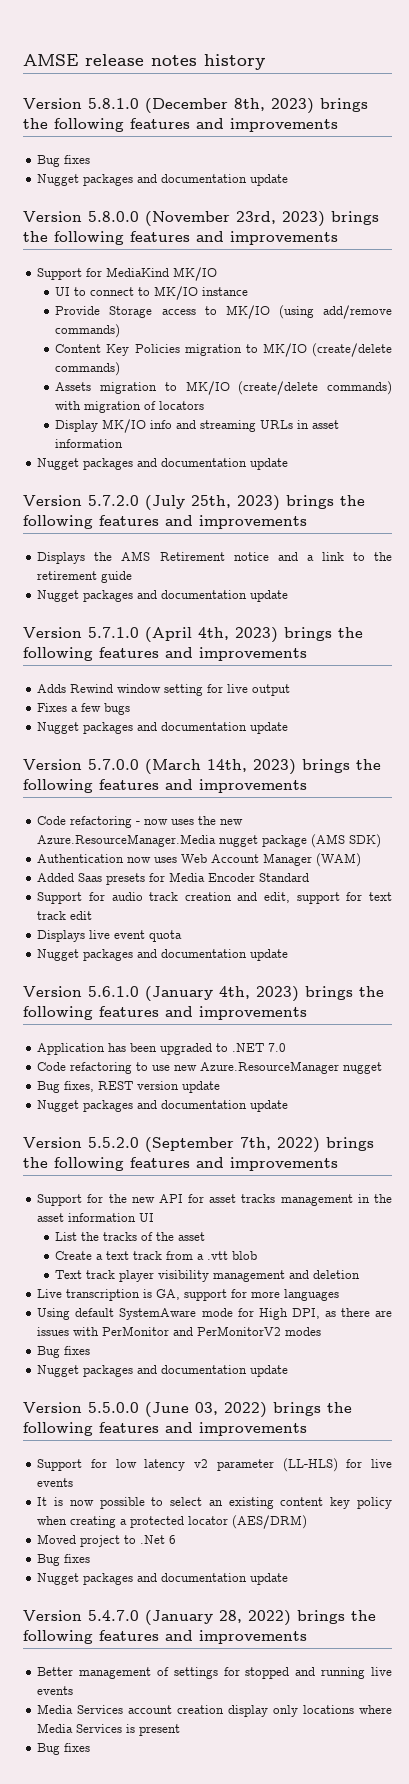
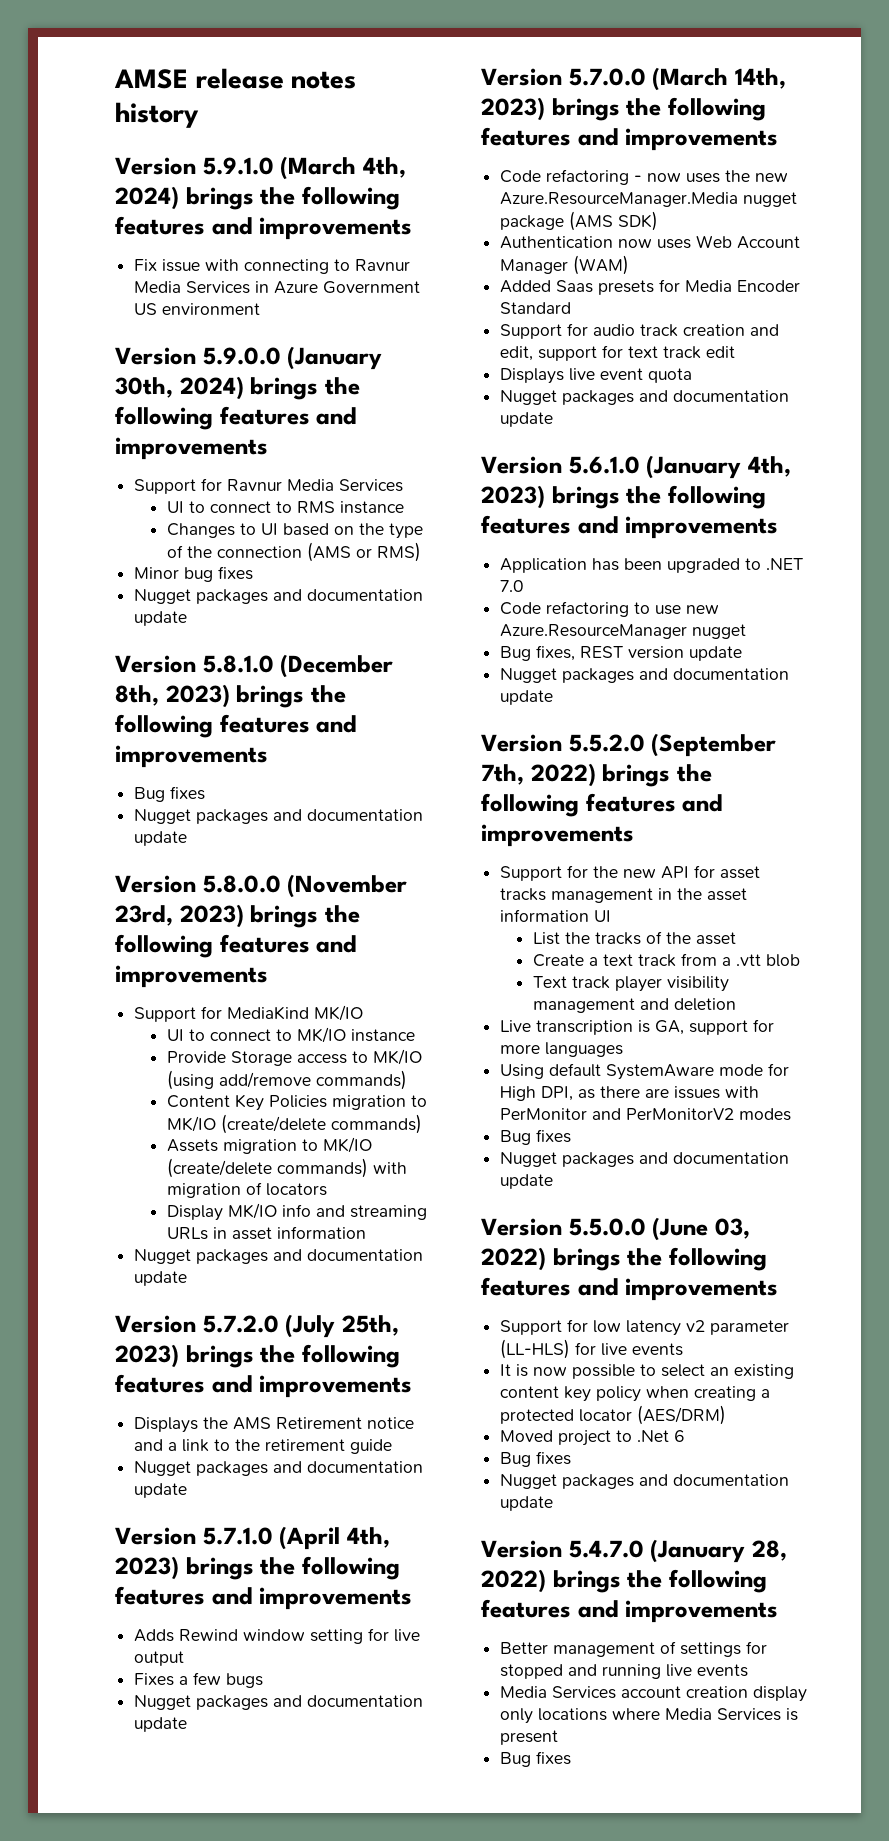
+ Version 5.9.1.0 (March 4th, 2024) brings the following features and improvements
+ Fix issue with connecting to Ravnur Media Services in Azure Government US environment
+ Version 5.9.0.0 (January 30th, 2024) brings the following features and improvements
+ Support for Ravnur Media Services
+ UI to connect to RMS instance
+ Changes to UI based on the type of the connection (AMS or RMS)
+ Minor bug fixes
+ Nugget packages and documentation update

